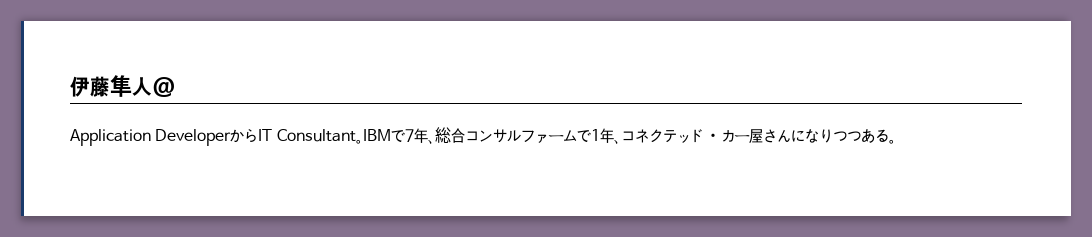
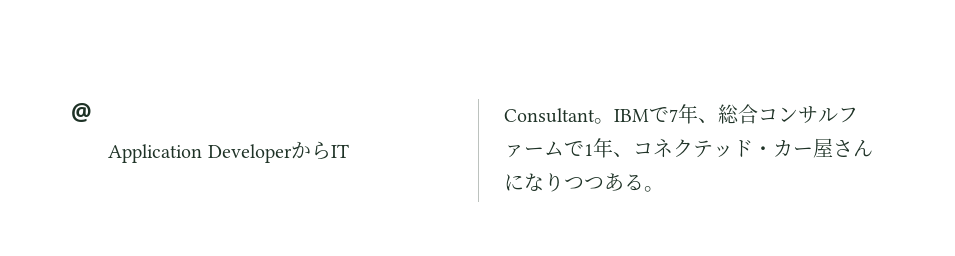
- 伊藤隼人@
+ @

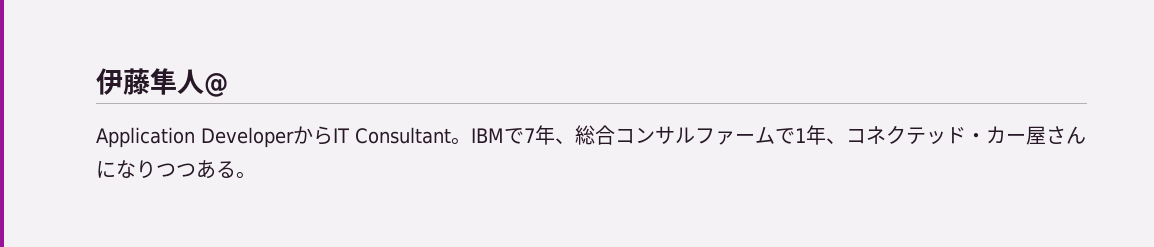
- @
+ 伊藤隼人@

